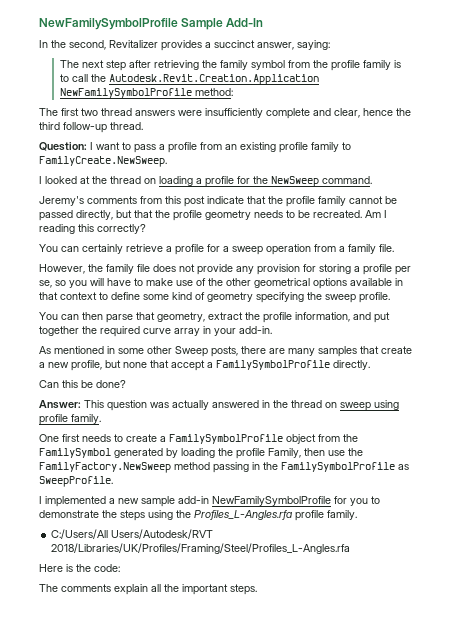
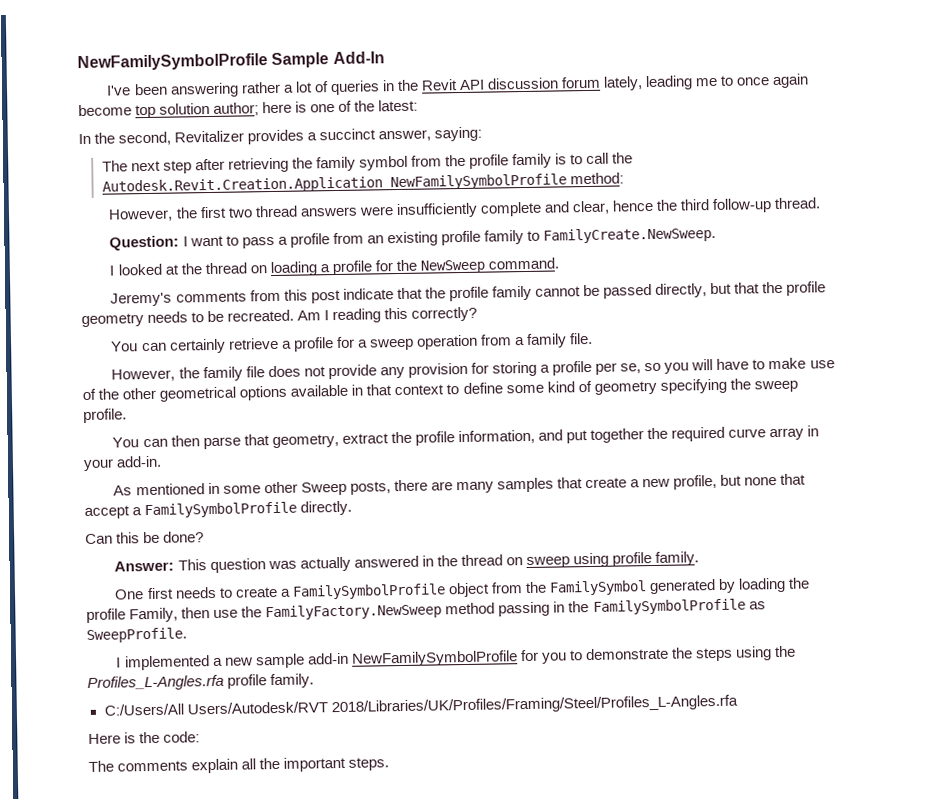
+ I've been answering rather a lot of queries in the Revit API discussion forum lately, leading me to once again become top solution author; here is one of the latest:
- The first two thread answers were insufficiently complete and clear, hence the third follow-up thread.
+ However, the first two thread answers were insufficiently complete and clear, hence the third follow-up thread.

